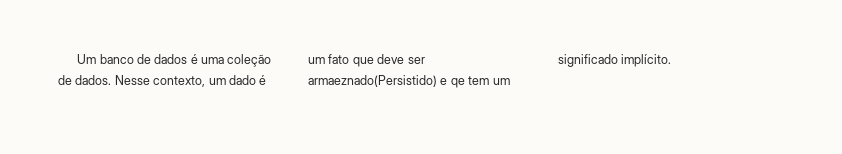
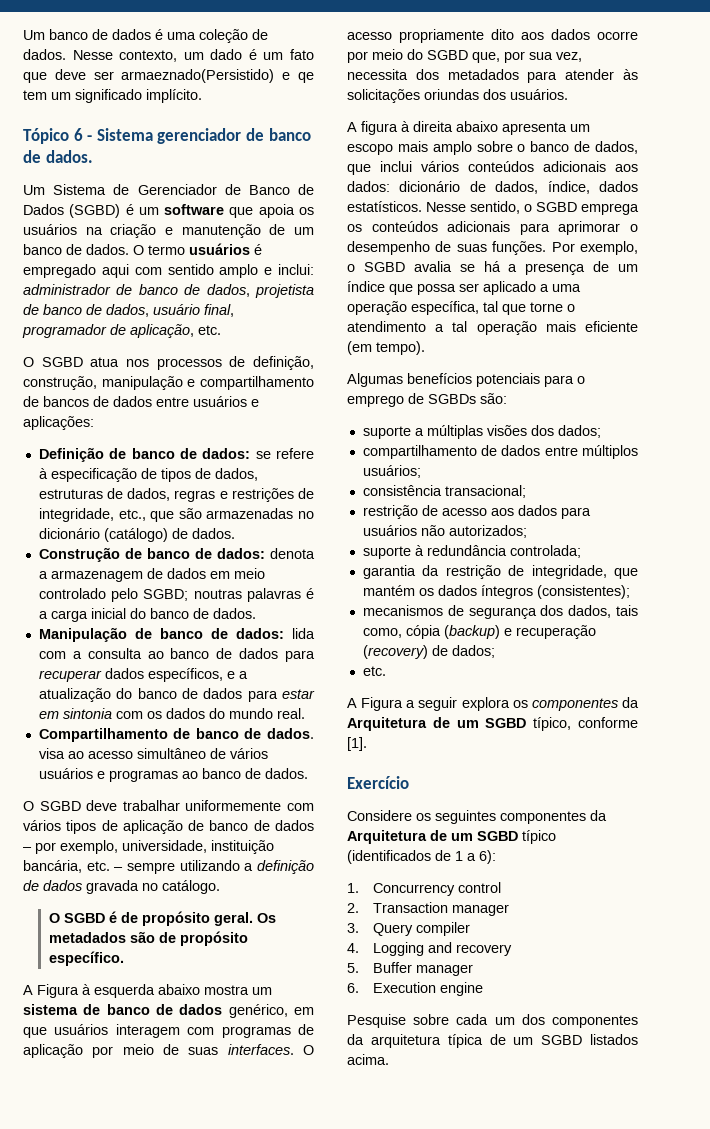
+ Tópico 6 - Sistema gerenciador de banco de dados.
+ Um Sistema de Gerenciador de Banco de Dados (SGBD) é um software que apoia os usuários na criação e manutenção de um banco de dados. O termo usuários é empregado aqui com sentido amplo e inclui: administrador de banco de dados, projetista de banco de dados, usuário final, programador de aplicação, etc.
+ O SGBD atua nos processos de definição, construção, manipulação e compartilhamento de bancos de dados entre usuários e aplicações:
+ Definição de banco de dados: se refere à especificação de tipos de dados, estruturas de dados, regras e restrições de integridade, etc., que são armazenadas no dicionário (catálogo) de dados.
+ Construção de banco de dados: denota a armazenagem de dados em meio controlado pelo SGBD; noutras palavras é a carga inicial do banco de dados.
+ Manipulação de banco de dados: lida com a consulta ao banco de dados para recuperar dados específicos, e a atualização do banco de dados para estar em sintonia com os dados do mundo real.
+ Compartilhamento de banco de dados. visa ao acesso simultâneo de vários usuários e programas ao banco de dados.
+ O SGBD deve trabalhar uniformemente com vários tipos de aplicação de banco de dados – por exemplo, universidade, instituição bancária, etc. – sempre utilizando a definição de dados gravada no catálogo.
+ O SGBD é de propósito geral. Os metadados são de propósito específico.
+ A Figura à esquerda abaixo mostra um sistema de banco de dados genérico, em que usuários interagem com programas de aplicação por meio de suas interfaces. O acesso propriamente dito aos dados ocorre por meio do SGBD que, por sua vez, necessita dos metadados para atender às solicitações oriundas dos usuários.
+ A figura à direita abaixo apresenta um escopo mais amplo sobre o banco de dados, que inclui vários conteúdos adicionais aos dados: dicionário de dados, índice, dados estatísticos. Nesse sentido, o SGBD emprega os conteúdos adicionais para aprimorar o desempenho de suas funções. Por exemplo, o SGBD avalia se há a presença de um índice que possa ser aplicado a uma operação específica, tal que torne o atendimento a tal operação mais eficiente (em tempo).
+ Algumas benefícios potenciais para o emprego de SGBDs são:
+ suporte a múltiplas visões dos dados;
+ compartilhamento de dados entre múltiplos usuários;
+ consistência transacional;
+ restrição de acesso aos dados para usuários não autorizados;
+ suporte à redundância controlada;
+ garantia da restrição de integridade, que mantém os dados íntegros (consistentes);
+ mecanismos de segurança dos dados, tais como, cópia (backup) e recuperação (recovery) de dados;
+ etc.
+ A Figura a seguir explora os componentes da Arquitetura de um SGBD típico, conforme [1].
+ Exercício
+ Considere os seguintes componentes da Arquitetura de um SGBD típico (identificados de 1 a 6):
+ 1. Concurrency control
+ 2. Transaction manager
+ 3. Query compiler
+ 4. Logging and recovery
+ 5. Buffer manager
+ 6. Execution engine
+ Pesquise sobre cada um dos componentes da arquitetura típica de um SGBD listados acima.

